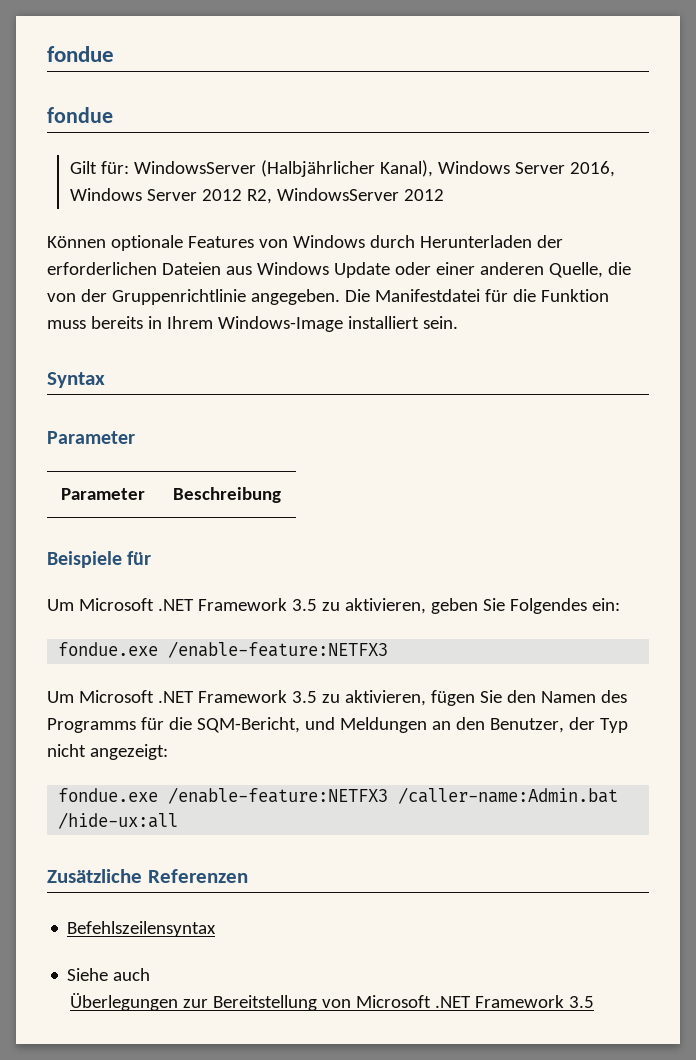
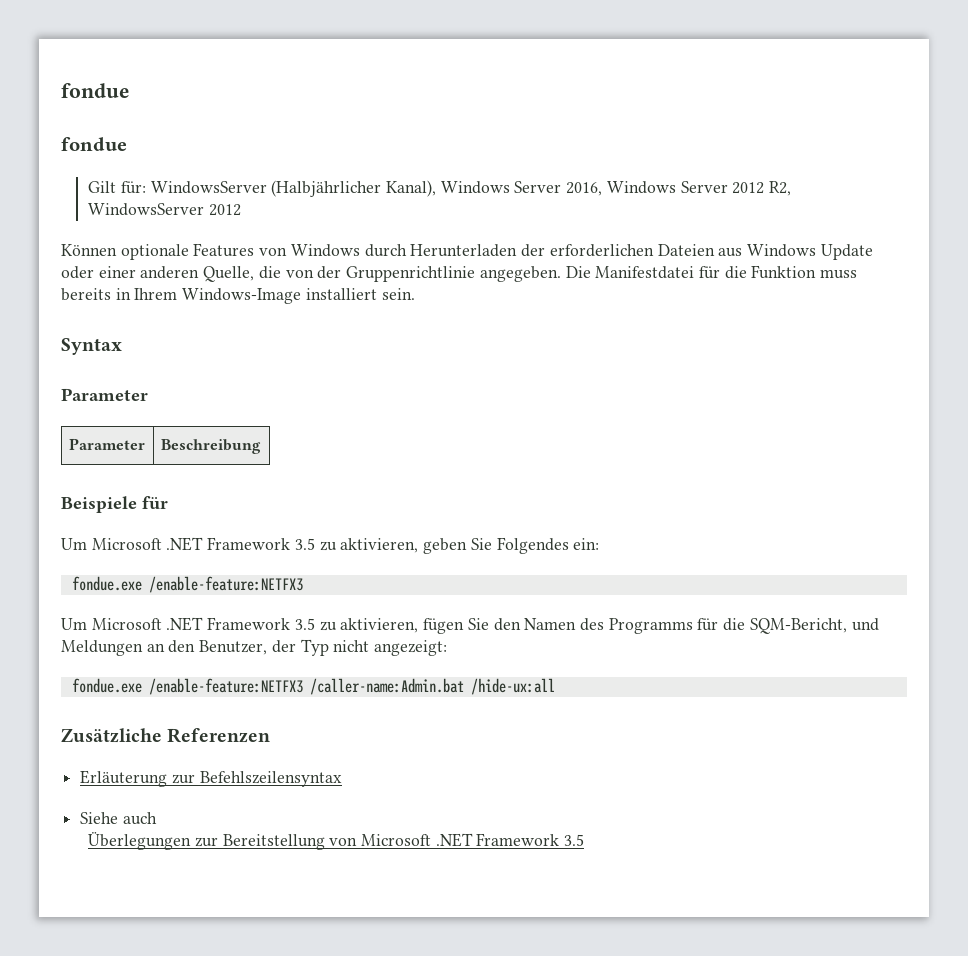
- Befehlszeilensyntax
+ Erläuterung zur Befehlszeilensyntax

